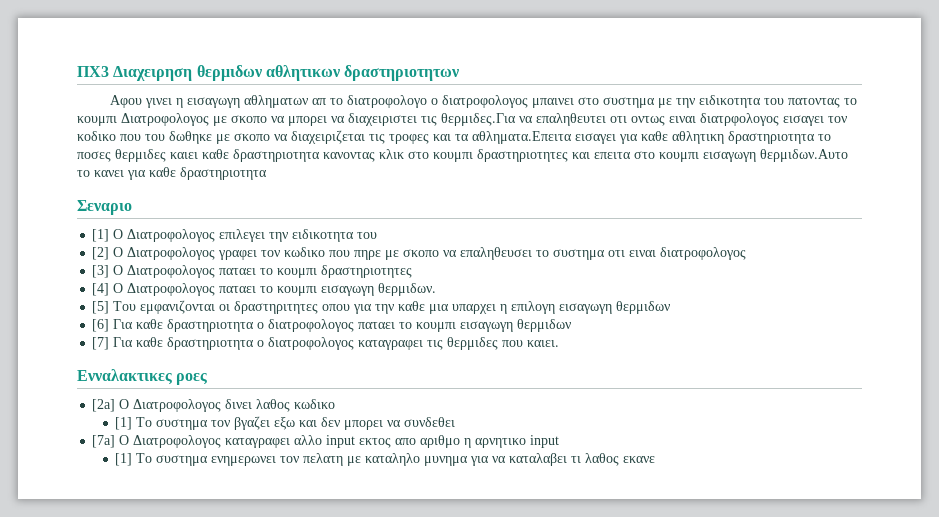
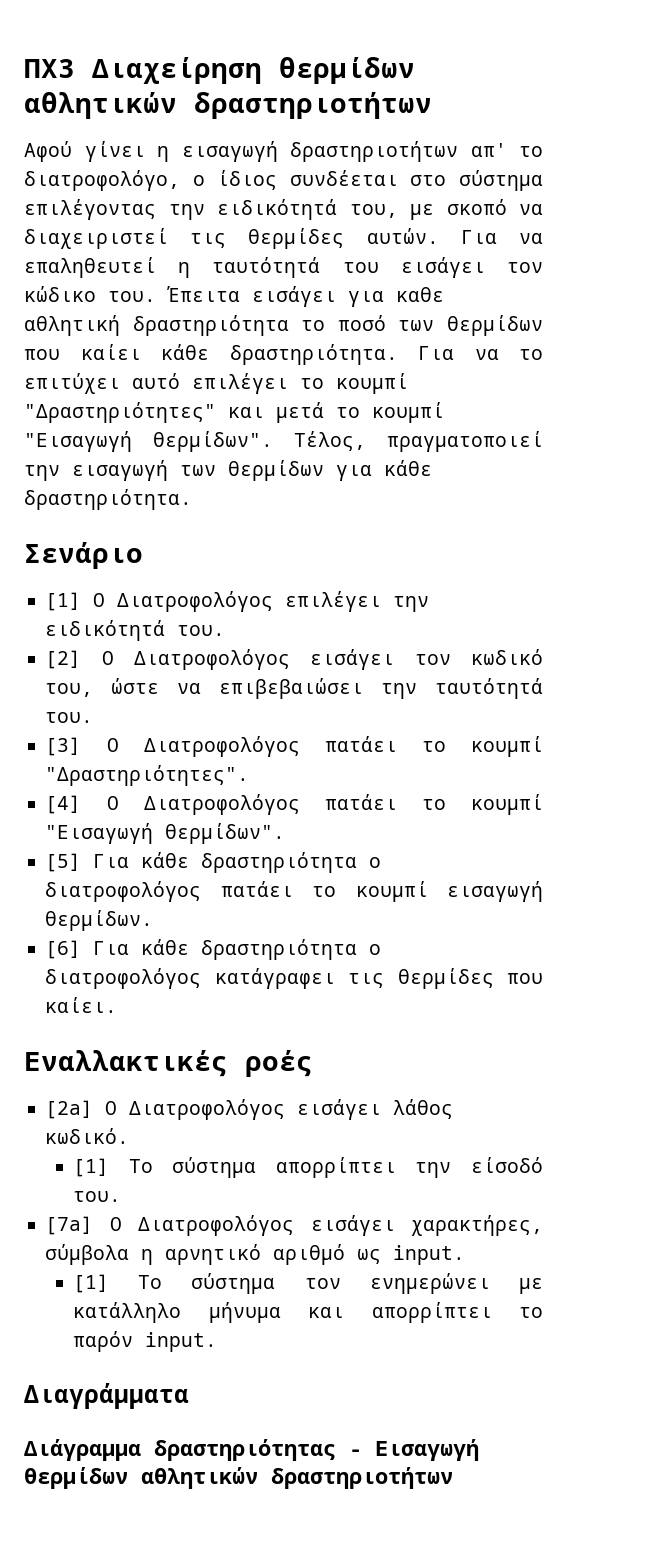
- ΠΧ3 Διαχειρηση θερμιδων αθλητικων δραστηριοτητων
- Αφου γινει η εισαγωγη αθληματων απ το διατροφολογο ο διατροφολογος μπαινει στο συστημα με την ειδικοτητα του πατοντας το κουμπι Διατροφολογος με σκοπο να μπορει να διαχειριστει τις θερμιδες.Για να επαληθευτει οτι οντως ειναι διατρφολογος εισαγει τον κοδικο που του δωθηκε με σκοπο να διαχειριζεται τις τροφες και τα αθληματα.Επειτα εισαγει για καθε αθλητικη δραστηριοτητα το ποσες θερμιδες καιει καθε δραστηριοτητα κανοντας κλικ στο κουμπι δραστηριοτητες και επειτα στο κουμπι εισαγωγη θερμιδων.Aυτο το κανει για καθε δραστηριοτητα
- Σεναριο
- [1] Ο Διατροφολογος επιλεγει την ειδικοτητα του
- [2] Ο Διατροφολογος γραφει τον κωδικο που πηρε με σκοπο να επαληθευσει το συστημα οτι ειναι διατροφολογος
- [3] Ο Διατροφολογος παταει το κουμπι δραστηριοτητες
- [4] O Διατροφολογος παταει το κουμπι εισαγωγη θερμιδων.
- [5] Του εμφανιζονται οι δραστηριτητες οπου για την καθε μια υπαρχει η επιλογη εισαγωγη θερμιδων
- [6] Για καθε δραστηριοτητα ο διατροφολογος παταει το κουμπι εισαγωγη θερμιδων
- [7] Για καθε δραστηριοτητα ο διατροφολογος καταγραφει τις θερμιδες που καιει.
- Ενναλακτικες ροες
- [2a] O Διατροφολογος δινει λαθος κωδικο
- [1] Το συστημα τον βγαζει εξω και δεν μπορει να συνδεθει
- [7a] O Διατροφολογος καταγραφει αλλο input εκτος απο αριθμο η αρνητικο input
- [1] To συστημα ενημερωνει τον πελατη με καταληλο μυνημα για να καταλαβει τι λαθος εκανε
+ ΠΧ3 Διαχείρηση θερμίδων αθλητικών δραστηριοτήτων
+ Αφού γίνει η εισαγωγή δραστηριοτήτων απ' το διατροφολόγο, ο ίδιος συνδέεται στο σύστημα επιλέγοντας την ειδικότητά του, με σκοπό να διαχειριστεί τις θερμίδες αυτών. Για να επαληθευτεί η ταυτότητά του εισάγει τον κώδικο του. Έπειτα εισάγει για καθε αθλητική δραστηριότητα το ποσό των θερμίδων που καίει κάθε δραστηριότητα. Για να το επιτύχει αυτό επιλέγει το κουμπί "Δραστηριότητες" και μετά το κουμπί "Εισαγωγή θερμίδων". Τέλος, πραγματοποιεί την εισαγωγή των θερμίδων για κάθε δραστηριότητα.
+ Σενάριο
+ [1] Ο Διατροφολόγος επιλέγει την ειδικότητά του.
+ [2] Ο Διατροφολόγος εισάγει τον κωδικό του, ώστε να επιβεβαιώσει την ταυτότητά του.
+ [3] O Διατροφολόγος πατάει το κουμπί "Δραστηριότητες".
+ [4] O Διατροφολόγος πατάει το κουμπί "Εισαγωγή θερμίδων".
+ [5] Για κάθε δραστηριότητα ο διατροφολόγος πατάει το κουμπί εισαγωγή θερμίδων.
+ [6] Για κάθε δραστηριότητα ο διατροφολόγος κατάγραφει τις θερμίδες που καίει.
+ Εναλλακτικές ροές
+ [2a] O Διατροφολόγος εισάγει λάθος κωδικό.
+ [1] Το σύστημα απορρίπτει την είσοδό του.
+ [7a] O Διατροφολόγος εισάγει χαρακτήρες, σύμβολα η αρνητικό αριθμό ως input.
+ [1] To σύστημα τον ενημερώνει με κατάλληλο μήνυμα και απορρίπτει το παρόν input.
+ Διαγράμματα
+ Διάγραμμα δραστηριότητας - Εισαγωγή θερμίδων αθλητικών δραστηριοτήτων

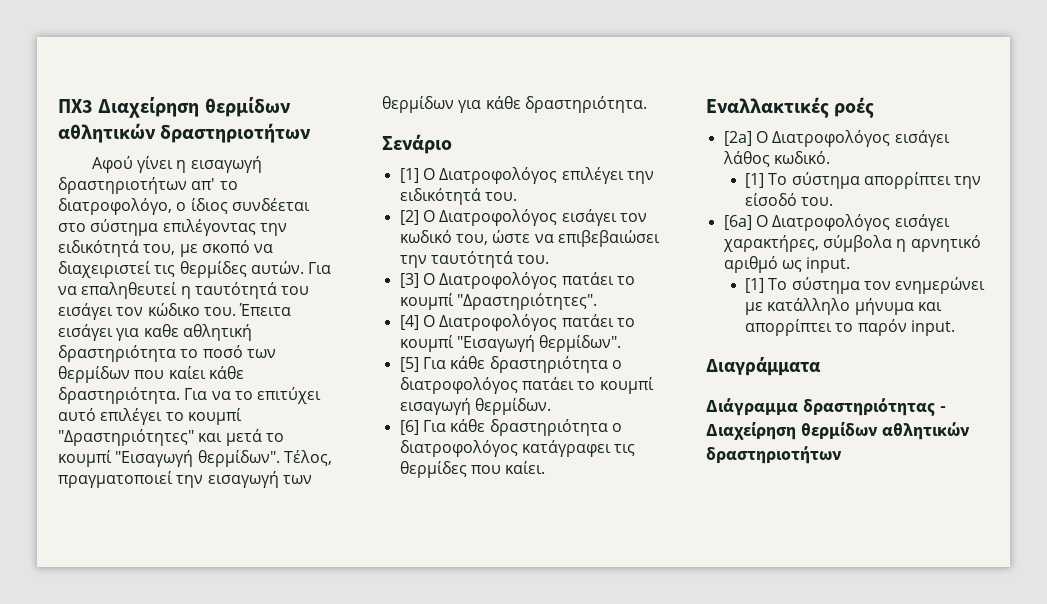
- [7a] O Διατροφολόγος εισάγει χαρακτήρες, σύμβολα η αρνητικό αριθμό ως input.
+ [6a] O Διατροφολόγος εισάγει χαρακτήρες, σύμβολα η αρνητικό αριθμό ως input.
- Διάγραμμα δραστηριότητας - Εισαγωγή θερμίδων αθλητικών δραστηριοτήτων
+ Διάγραμμα δραστηριότητας - Διαχείρηση θερμίδων αθλητικών δραστηριοτήτων

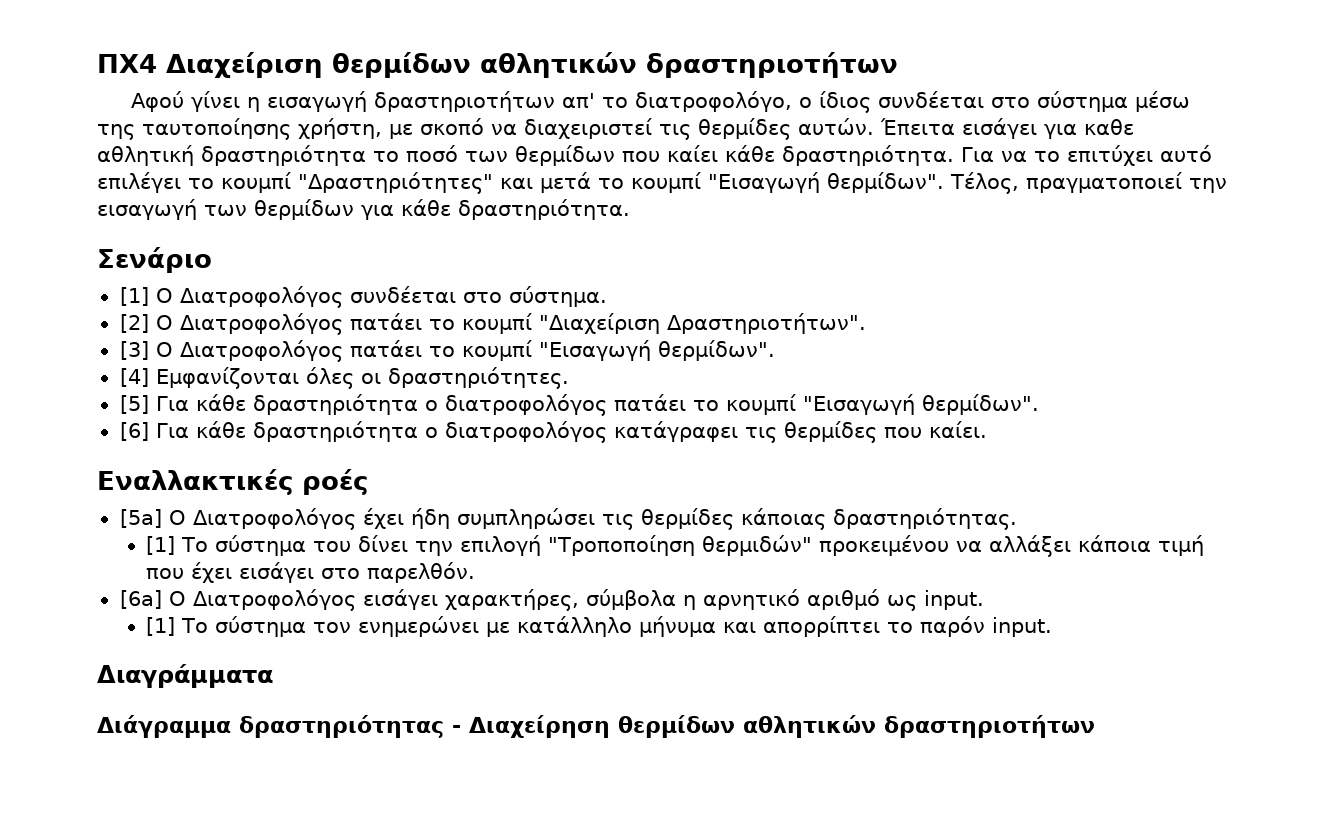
- ΠΧ3 Διαχείρηση θερμίδων αθλητικών δραστηριοτήτων
+ ΠΧ4 Διαχείριση θερμίδων αθλητικών δραστηριοτήτων
- Αφού γίνει η εισαγωγή δραστηριοτήτων απ' το διατροφολόγο, ο ίδιος συνδέεται στο σύστημα επιλέγοντας την ειδικότητά του, με σκοπό να διαχειριστεί τις θερμίδες αυτών.
+ Αφού γίνει η εισαγωγή δραστηριοτήτων απ' το διατροφολόγο, ο ίδιος συνδέεται στο σύστημα μέσω της ταυτοποίησης χρήστη, με σκοπό να διαχειριστεί τις θερμίδες αυτών.
- Για να επαληθευτεί η ταυτότητά του εισάγει τον κώδικο του.
- [1] Ο Διατροφολόγος επιλέγει την ειδικότητά του.
+ [1] Ο Διατροφολόγος συνδέεται στο σύστημα.
- [2] Ο Διατροφολόγος εισάγει τον κωδικό του, ώστε να επιβεβαιώσει την ταυτότητά του.
+ [2] Ο Διατροφολόγος πατάει το κουμπί "Διαχείριση Δραστηριοτήτων".
- [3] O Διατροφολόγος πατάει το κουμπί "Δραστηριότητες".
+ [3] O Διατροφολόγος πατάει το κουμπί "Εισαγωγή θερμίδων".
- [4] O Διατροφολόγος πατάει το κουμπί "Εισαγωγή θερμίδων".
+ [4] Εμφανίζονται όλες οι δραστηριότητες.
- [5] Για κάθε δραστηριότητα ο διατροφολόγος πατάει το κουμπί εισαγωγή θερμίδων.
+ [5] Για κάθε δραστηριότητα ο διατροφολόγος πατάει το κουμπί "Εισαγωγή θερμίδων".
- [2a] O Διατροφολόγος εισάγει λάθος κωδικό.
- [1] Το σύστημα απορρίπτει την είσοδό του.
+ [5a] O Διατροφολόγος έχει ήδη συμπληρώσει τις θερμίδες κάποιας δραστηριότητας.
+ [1] To σύστημα του δίνει την επιλογή "Τροποποίηση θερμιδών" προκειμένου να αλλάξει κάποια τιμή που έχει εισάγει στο παρελθόν.

